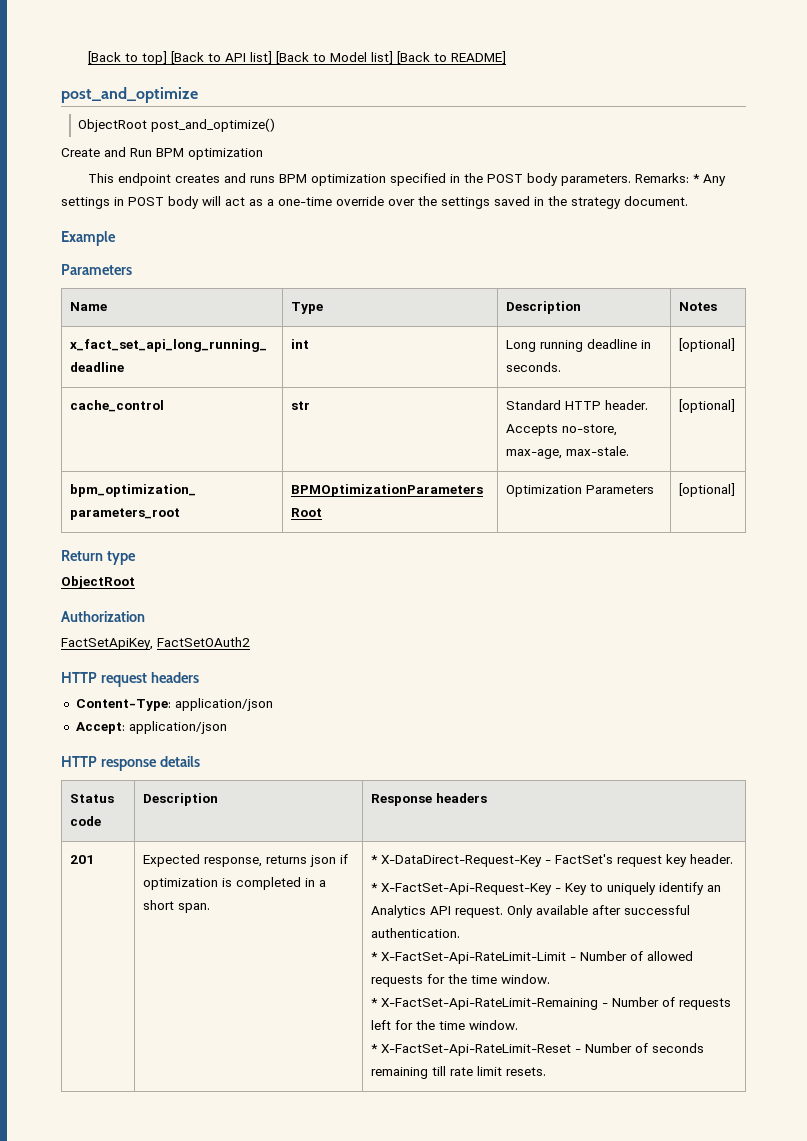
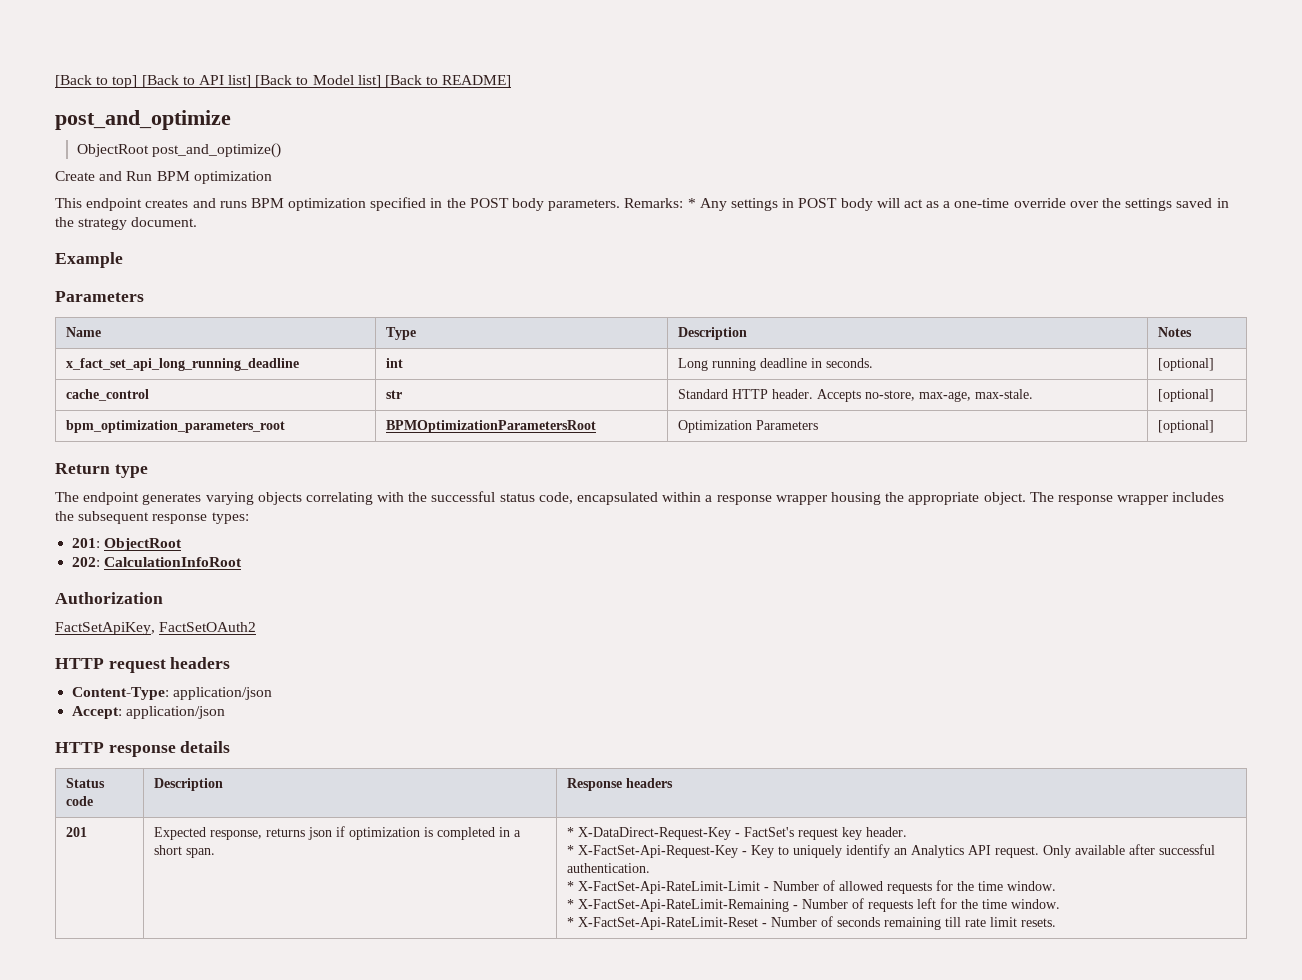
  Return type
- ObjectRoot
+ The endpoint generates varying objects correlating with the successful status code, encapsulated within a response wrapper housing the appropriate object. The response wrapper includes the subsequent response types:
+ 201: ObjectRoot
+ 202: CalculationInfoRoot

